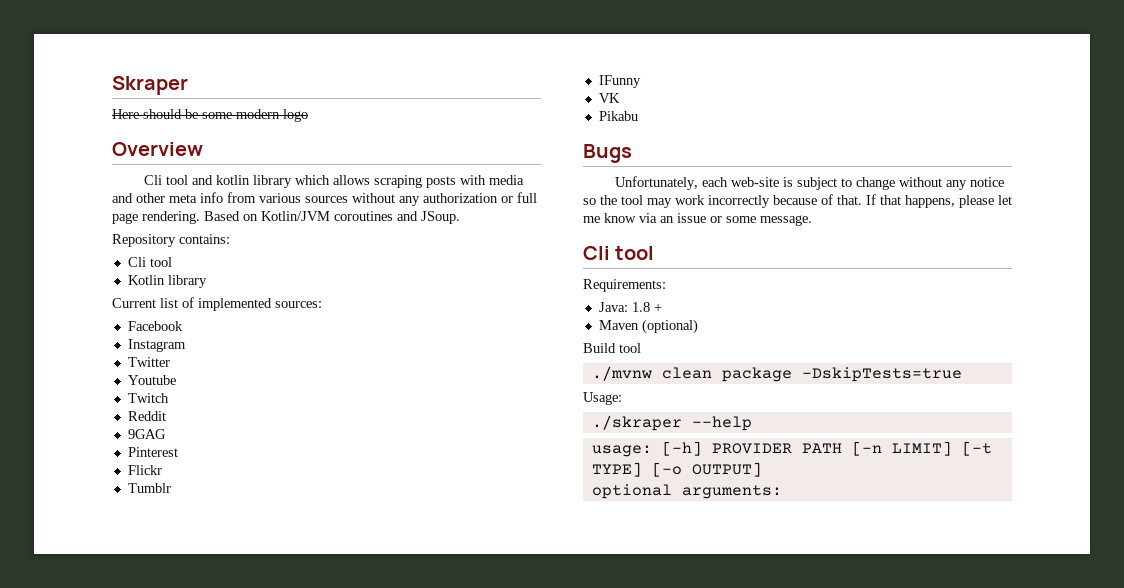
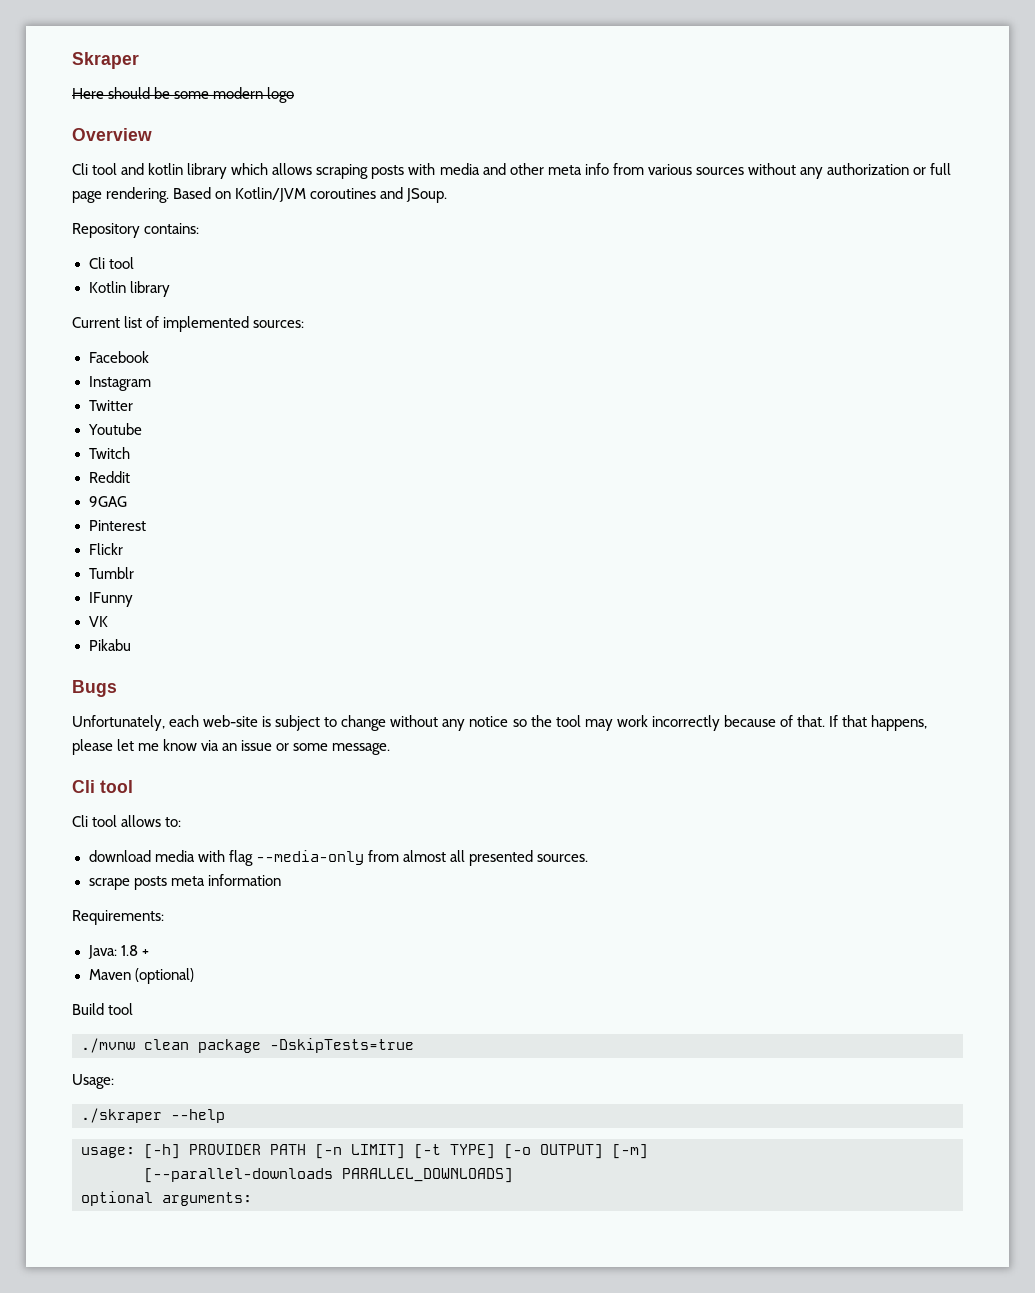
+ Cli tool allows to:
+ download media with flag --media-only from almost all presented sources.
+ scrape posts meta information
- usage: [-h] PROVIDER PATH [-n LIMIT] [-t TYPE] [-o OUTPUT]
+ usage: [-h] PROVIDER PATH [-n LIMIT] [-t TYPE] [-o OUTPUT] [-m]
+ [--parallel-downloads PARALLEL_DOWNLOADS]

